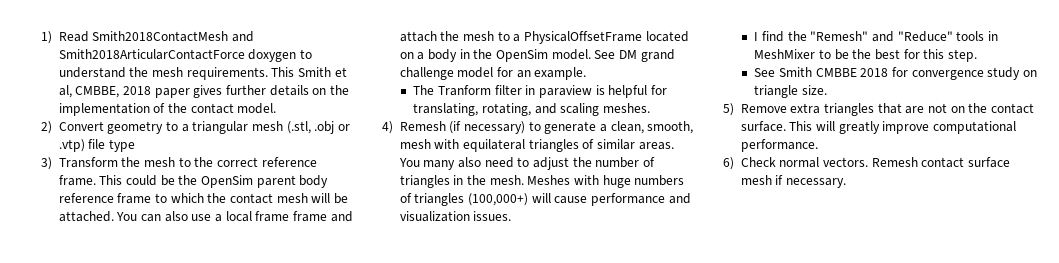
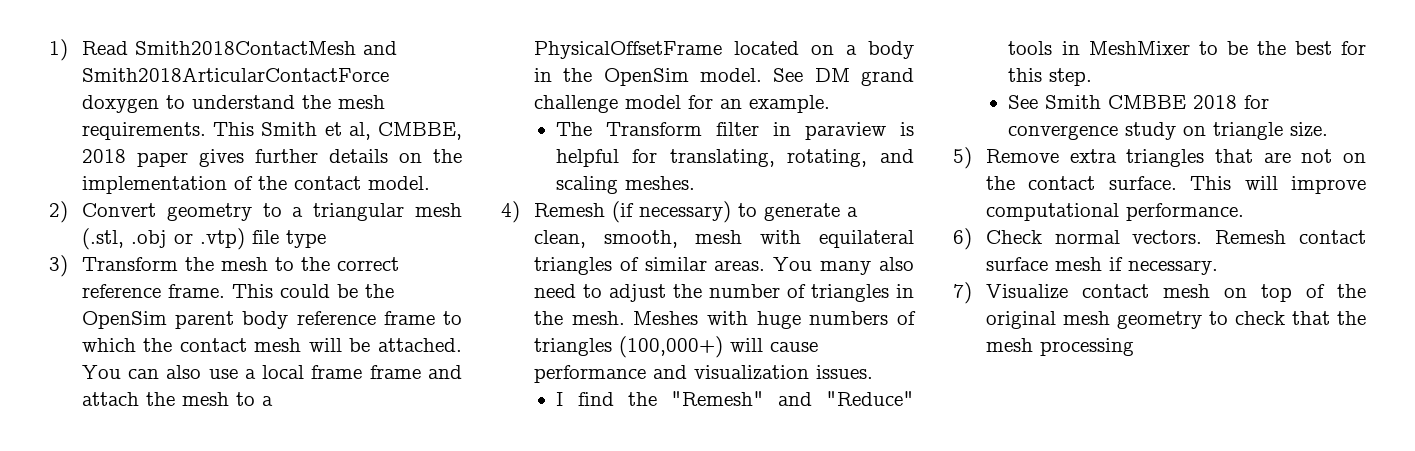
- The Tranform filter in paraview is helpful for translating, rotating, and scaling meshes.
+ The Transform filter in paraview is helpful for translating, rotating, and scaling meshes.
- This will greatly improve computational performance.
+ This will improve computational performance.
+ 7) Visualize contact mesh on top of the original mesh geometry to check that the mesh processing

